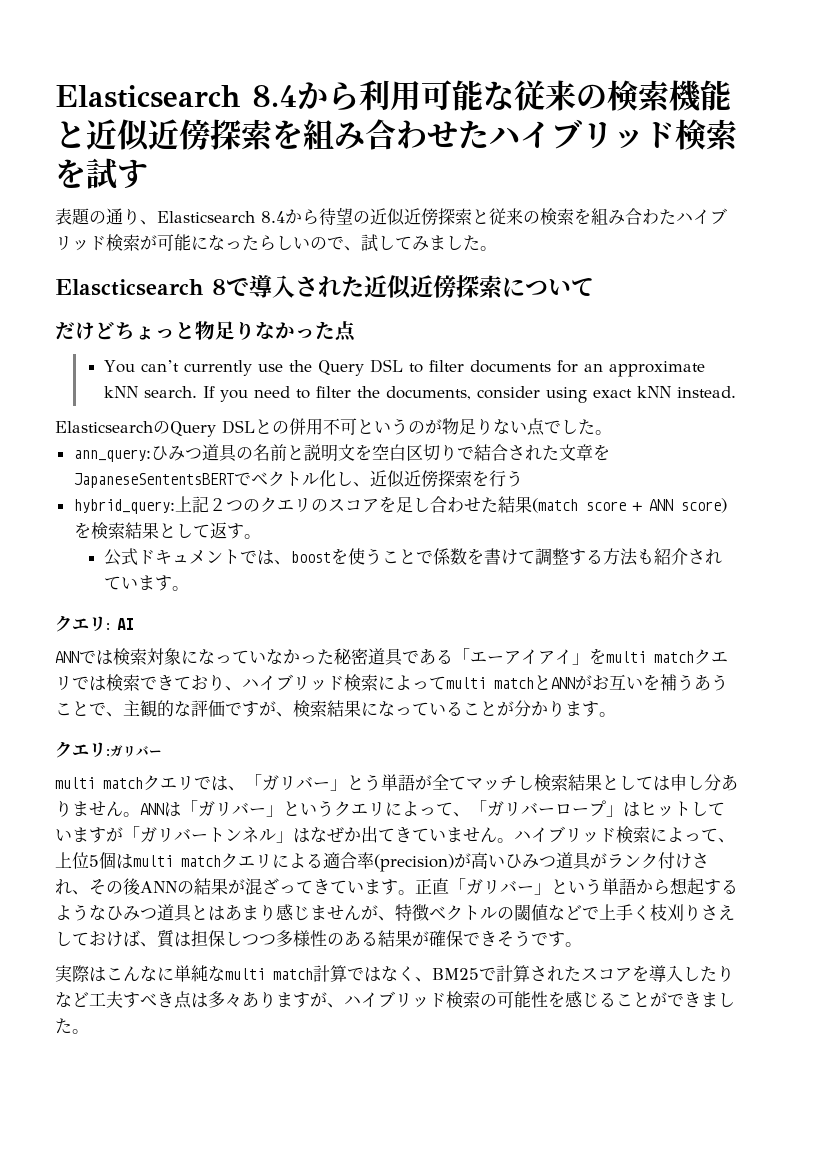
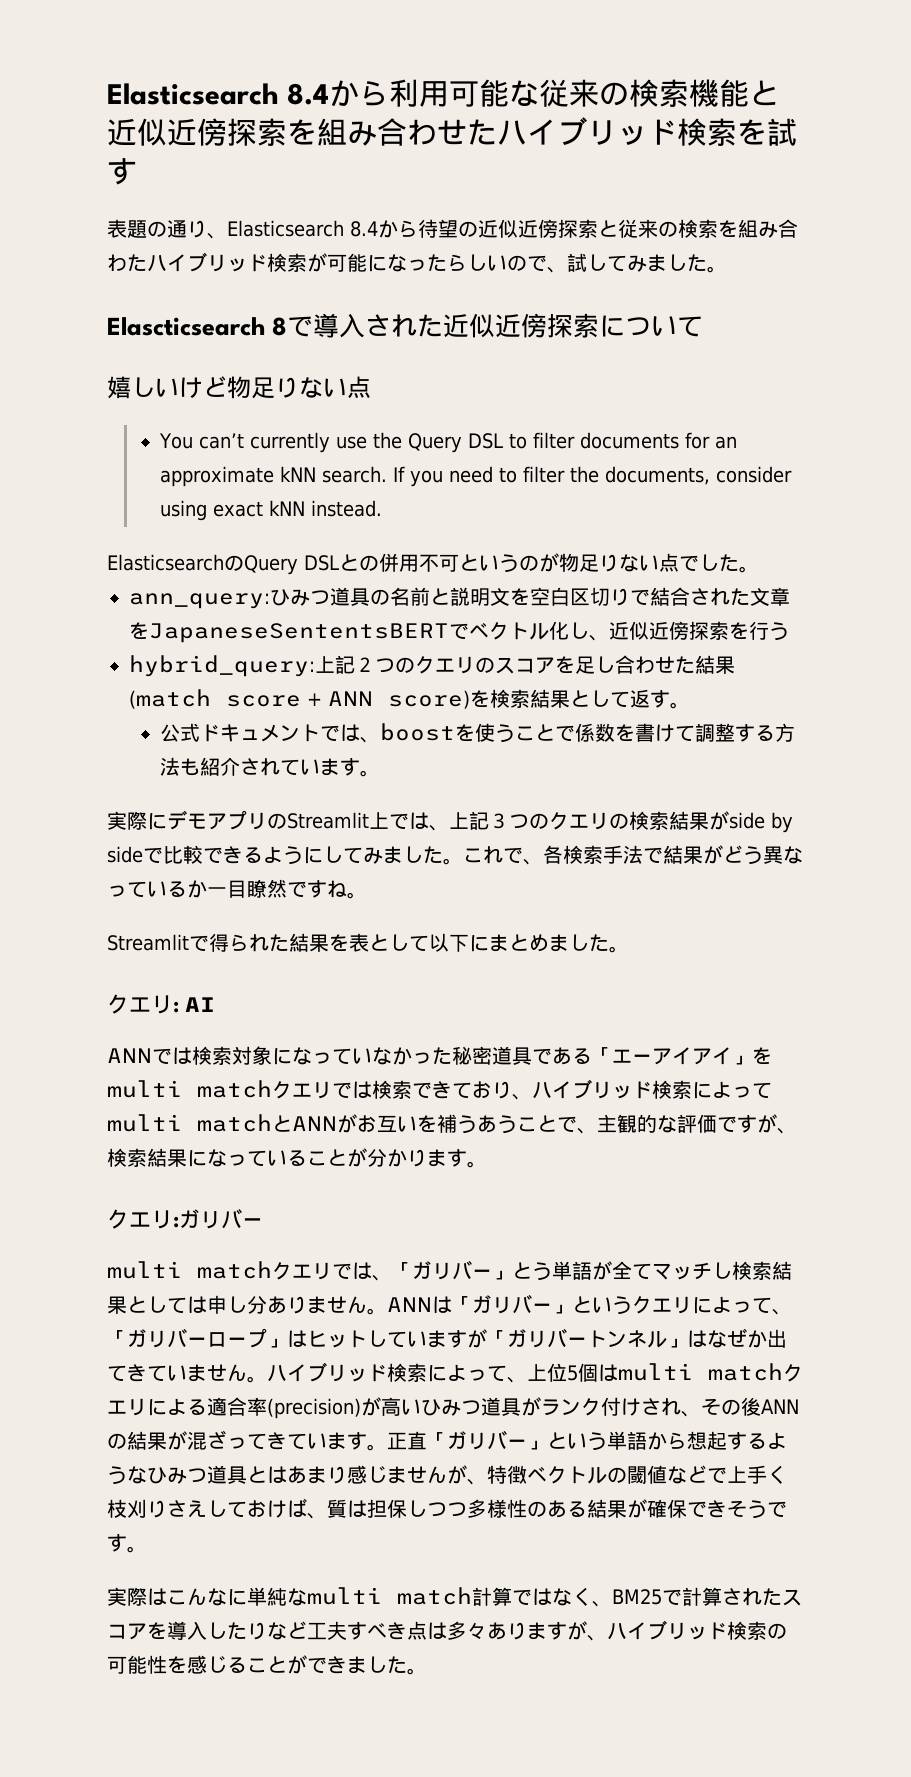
- だけどちょっと物足りなかった点
+ 嬉しいけど物足りない点
+ 実際にデモアプリのStreamlit上では、上記３つのクエリの検索結果がside by sideで比較できるようにしてみました。これで、各検索手法で結果がどう異なっているか一目瞭然ですね。
+ Streamlitで得られた結果を表として以下にまとめました。

